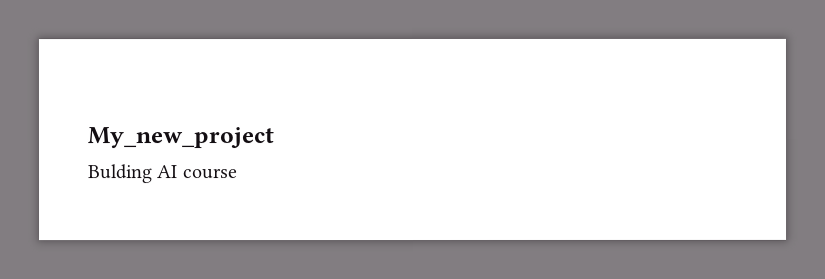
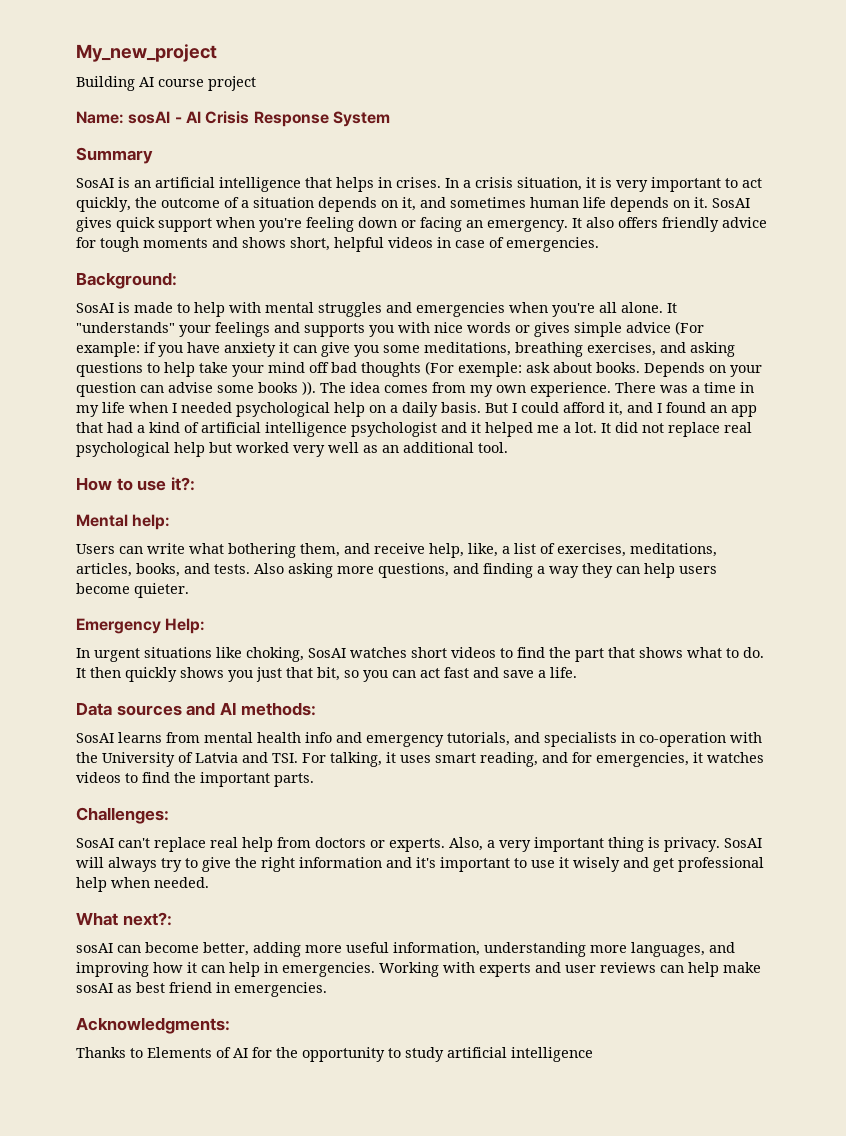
- Bulding AI course
+ Building AI course project
+ Name: sosAI - AI Crisis Response System
+ Summary
+ SosAI is an artificial intelligence that helps in crises. In a crisis situation, it is very important to act quickly, the outcome of a situation depends on it, and sometimes human life depends on it. SosAI gives quick support when you're feeling down or facing an emergency. It also offers friendly advice for tough moments and shows short, helpful videos in case of emergencies.
+ Background:
+ SosAI is made to help with mental struggles and emergencies when you're all alone. It "understands" your feelings and supports you with nice words or gives simple advice (For example: if you have anxiety it can give you some meditations, breathing exercises, and asking questions to help take your mind off bad thoughts (For exemple: ask about books. Depends on your question can advise some books )). The idea comes from my own experience. There was a time in my life when I needed psychological help on a daily basis. But I could afford it, and I found an app that had a kind of artificial intelligence psychologist and it helped me a lot. It did not replace real psychological help but worked very well as an additional tool.
+ How to use it?:
+ Mental help:
+ Users can write what bothering them, and receive help, like, a list of exercises, meditations, аrticles, books, and tests. Also asking more questions, and finding a way they can help users become quieter.
+ Emergency Help:
+ In urgent situations like choking, SosAI watches short videos to find the part that shows what to do. It then quickly shows you just that bit, so you can act fast and save a life.
+ Data sources and AI methods:
+ SosAI learns from mental health info and emergency tutorials, and specialists in co-operation with the University of Latvia and TSI. For talking, it uses smart reading, and for emergencies, it watches videos to find the important parts.
+ Challenges:
+ SosAI can't replace real help from doctors or experts. Also, a very important thing is privacy. SosAI will always try to give the right information and it's important to use it wisely and get professional help when needed.
+ What next?:
+ sosAI can become better, adding more useful information, understanding more languages, and improving how it can help in emergencies. Working with experts and user reviews can help make sosAI as best friend in emergencies.
+ Acknowledgments:
+ Thanks to Elements of AI for the opportunity to study artificial intelligence

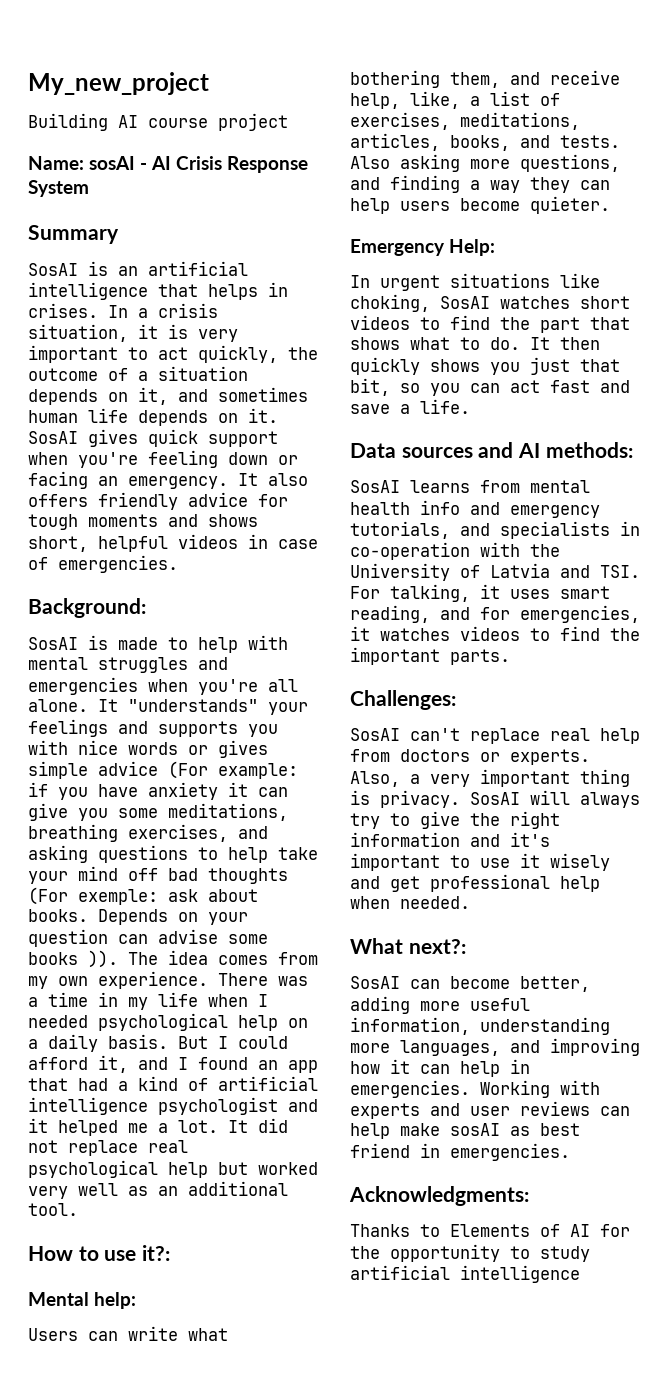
- sosAI can become better, adding more useful information, understanding more languages, and improving how it can help in emergencies.
+ SosAI can become better, adding more useful information, understanding more languages, and improving how it can help in emergencies.

